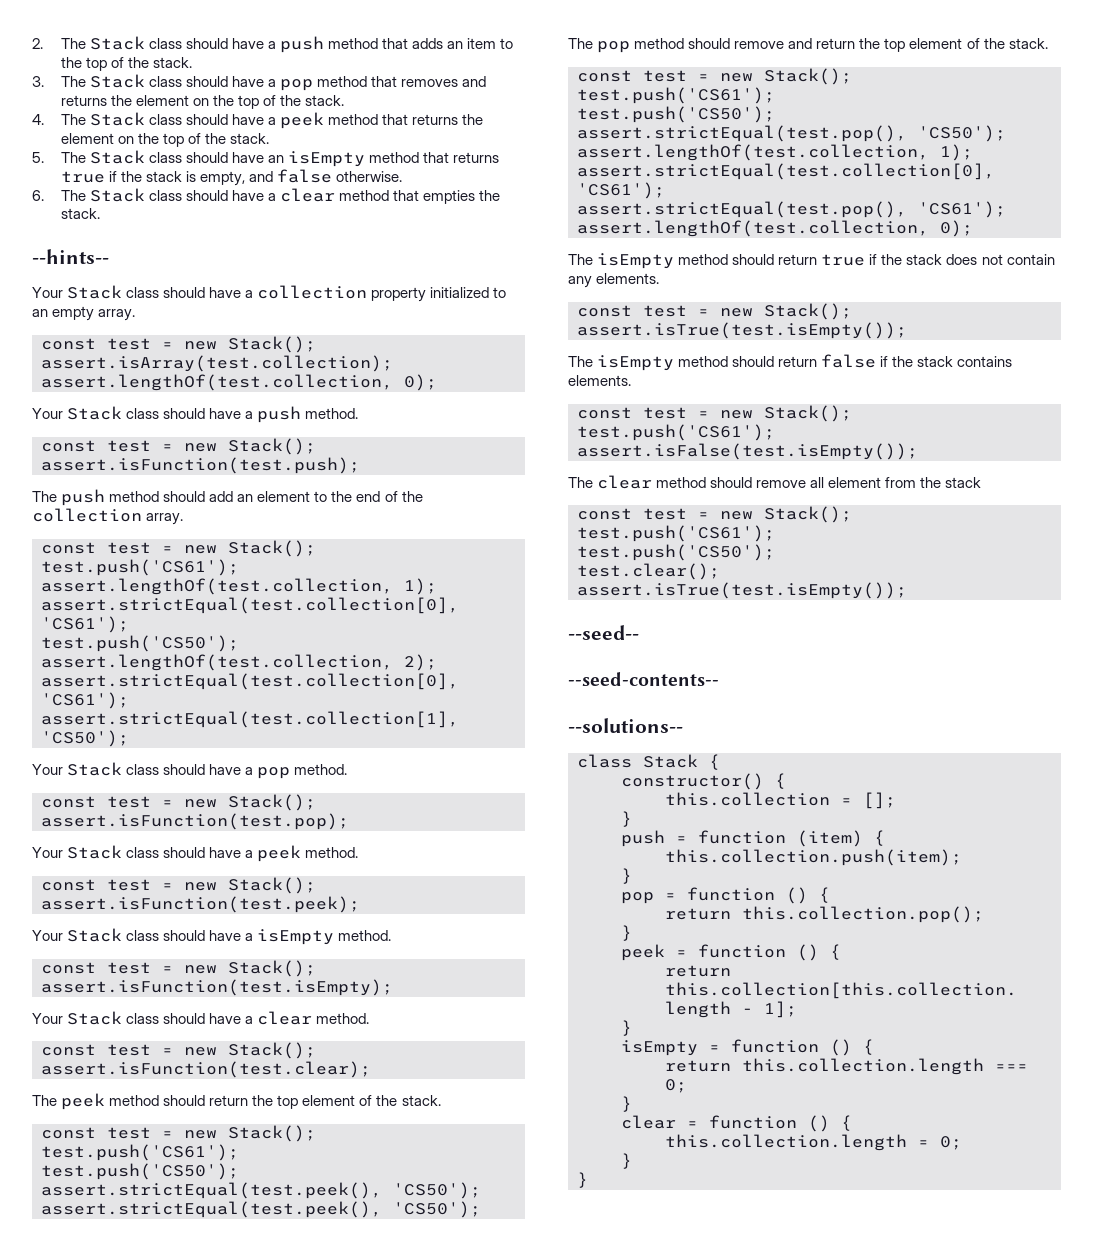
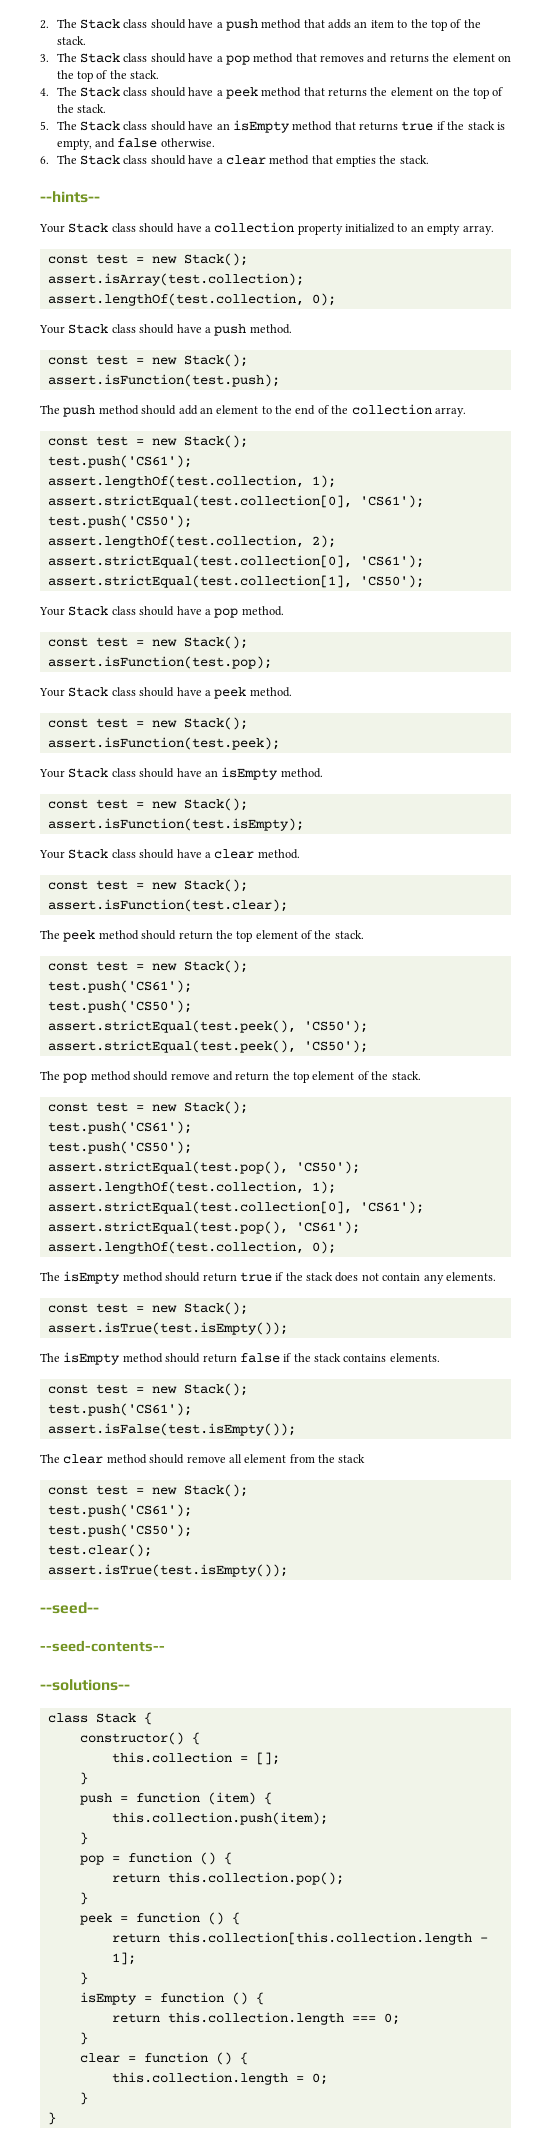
- Your Stack class should have a isEmpty method.
+ Your Stack class should have an isEmpty method.

